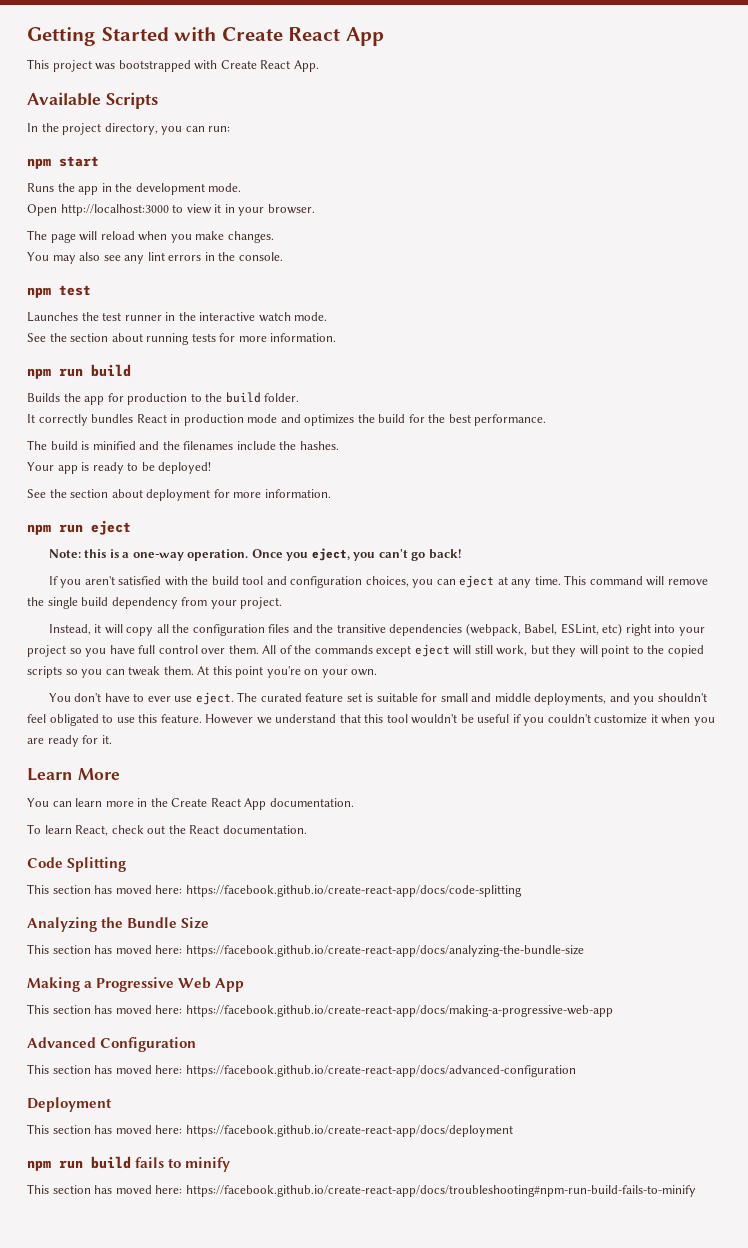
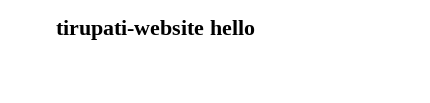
- Getting Started with Create React App
- This project was bootstrapped with Create React App.
- Available Scripts
- In the project directory, you can run:
- npm start
- Runs the app in the development mode.
- Open http://localhost:3000 to view it in your browser.
- The page will reload when you make changes.
- You may also see any lint errors in the console.
- npm test
- Launches the test runner in the interactive watch mode.
- See the section about running tests for more information.
- npm run build
- Builds the app for production to the build folder.
- It correctly bundles React in production mode and optimizes the build for the best performance.
- The build is minified and the filenames include the hashes.
- Your app is ready to be deployed!
- See the section about deployment for more information.
- npm run eject
- Note: this is a one-way operation. Once you eject, you can't go back!
- If you aren't satisfied with the build tool and configuration choices, you can eject at any time. This command will remove the single build dependency from your project.
- Instead, it will copy all the configuration files and the transitive dependencies (webpack, Babel, ESLint, etc) right into your project so you have full control over them. All of the commands except eject will still work, but they will point to the copied scripts so you can tweak them. At this point you're on your own.
- You don't have to ever use eject. The curated feature set is suitable for small and middle deployments, and you shouldn't feel obligated to use this feature. However we understand that this tool wouldn't be useful if you couldn't customize it when you are ready for it.
- Learn More
- You can learn more in the Create React App documentation.
- To learn React, check out the React documentation.
- Code Splitting
- This section has moved here: https://facebook.github.io/create-react-app/docs/code-splitting
- Analyzing the Bundle Size
- This section has moved here: https://facebook.github.io/create-react-app/docs/analyzing-the-bundle-size
- Making a Progressive Web App
- This section has moved here: https://facebook.github.io/create-react-app/docs/making-a-progressive-web-app
- Advanced Configuration
- This section has moved here: https://facebook.github.io/create-react-app/docs/advanced-configuration
- Deployment
- This section has moved here: https://facebook.github.io/create-react-app/docs/deployment
- npm run build fails to minify
- This section has moved here: https://facebook.github.io/create-react-app/docs/troubleshooting#npm-run-build-fails-to-minify
+ tirupati-website hello

